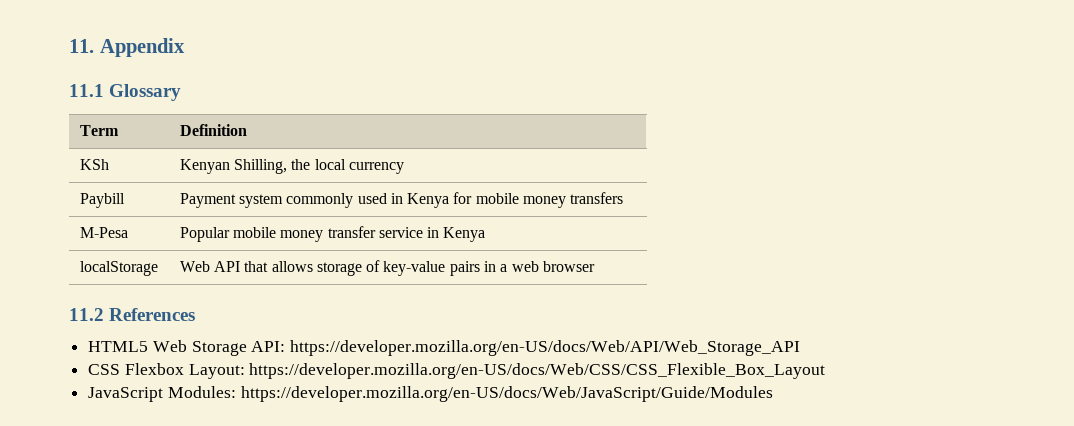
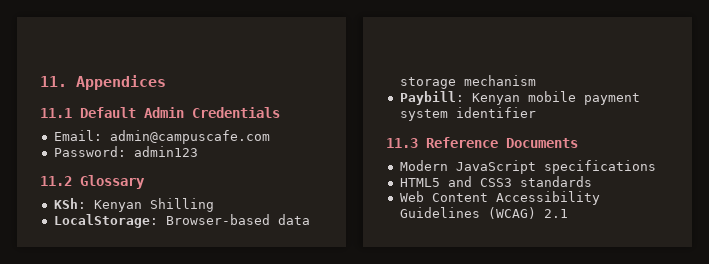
- 11. Appendix
+ 11. Appendices
- 11.1 Glossary
- Term | Definition
- KSh | Kenyan Shilling, the local currency
- Paybill | Payment system commonly used in Kenya for mobile money transfers
- M-Pesa | Popular mobile money transfer service in Kenya
- localStorage | Web API that allows storage of key-value pairs in a web browser
- 11.2 References
- HTML5 Web Storage API: https://developer.mozilla.org/en-US/docs/Web/API/Web_Storage_API
- CSS Flexbox Layout: https://developer.mozilla.org/en-US/docs/Web/CSS/CSS_Flexible_Box_Layout
- JavaScript Modules: https://developer.mozilla.org/en-US/docs/Web/JavaScript/Guide/Modules
+ 11.1 Default Admin Credentials
+ Email: admin@campuscafe.com
+ Password: admin123
+ 11.2 Glossary
+ KSh: Kenyan Shilling
+ LocalStorage: Browser-based data storage mechanism
+ Paybill: Kenyan mobile payment system identifier
+ 11.3 Reference Documents
+ Modern JavaScript specifications
+ HTML5 and CSS3 standards
+ Web Content Accessibility Guidelines (WCAG) 2.1

